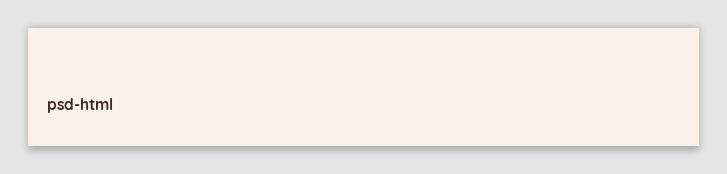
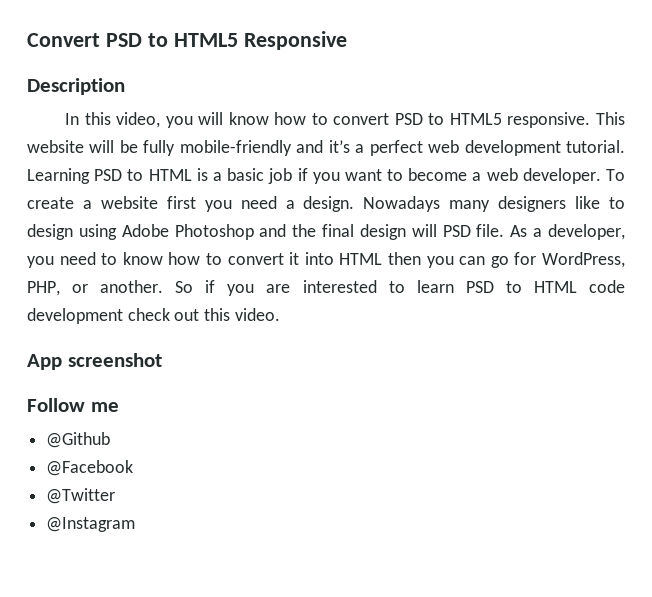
- psd-html
+ Convert PSD to HTML5 Responsive
+ Description
+ In this video, you will know how to convert PSD to HTML5 responsive. This website will be fully mobile-friendly and it’s a perfect web development tutorial. Learning PSD to HTML is a basic job if you want to become a web developer. To create a website first you need a design. Nowadays many designers like to design using Adobe Photoshop and the final design will PSD file. As a developer, you need to know how to convert it into HTML then you can go for WordPress, PHP, or another. So if you are interested to learn PSD to HTML code development check out this video.
+ App screenshot
+ Follow me
+ @Github
+ @Facebook
+ @Twitter
+ @Instagram

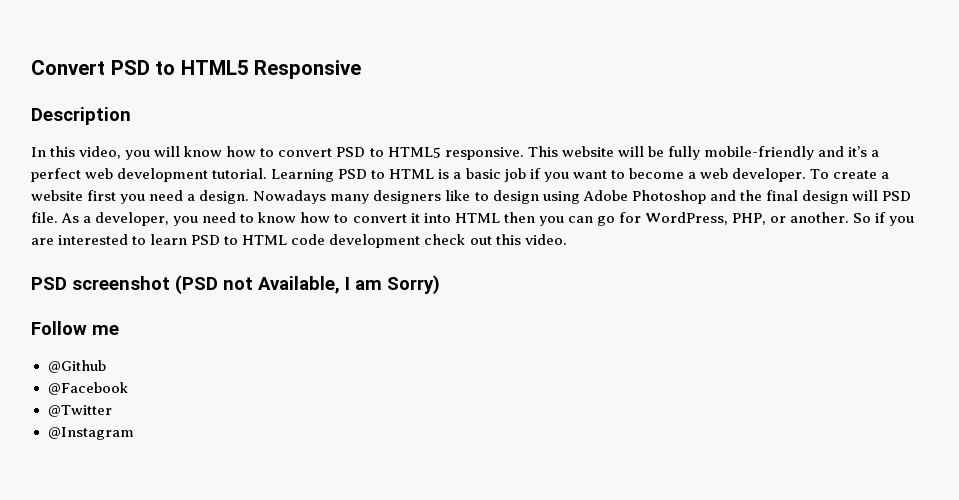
- App screenshot
+ PSD screenshot (PSD not Available, I am Sorry)

